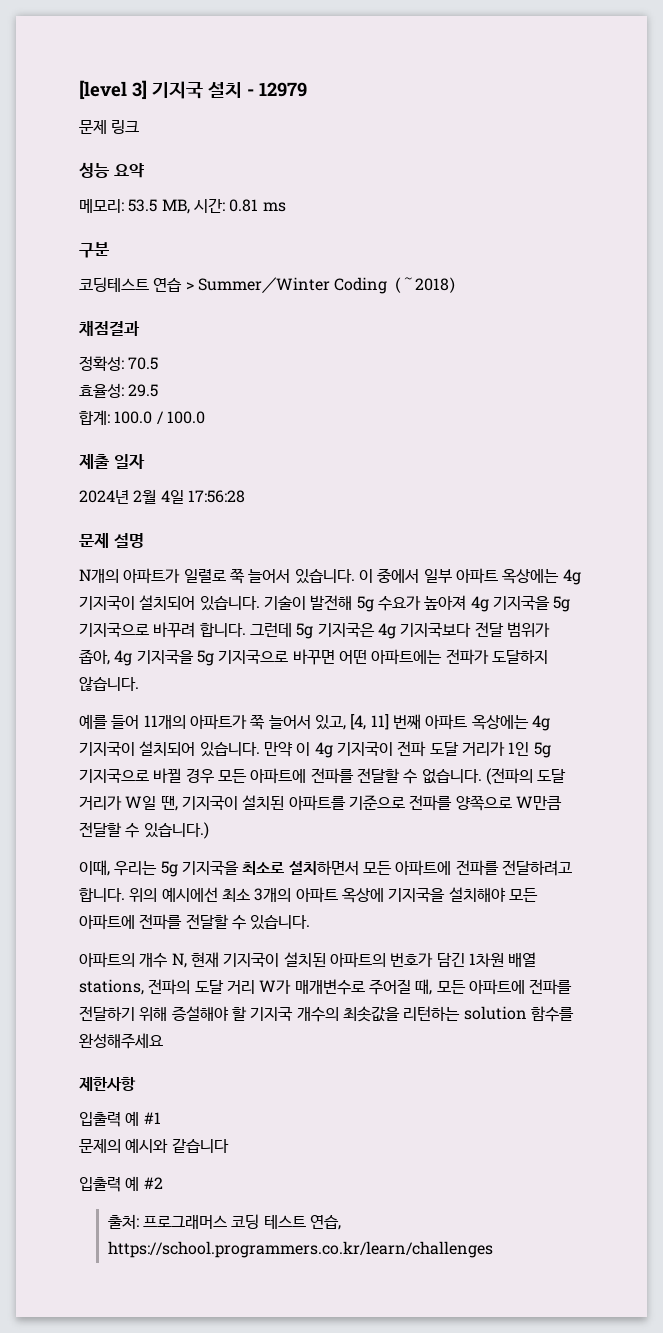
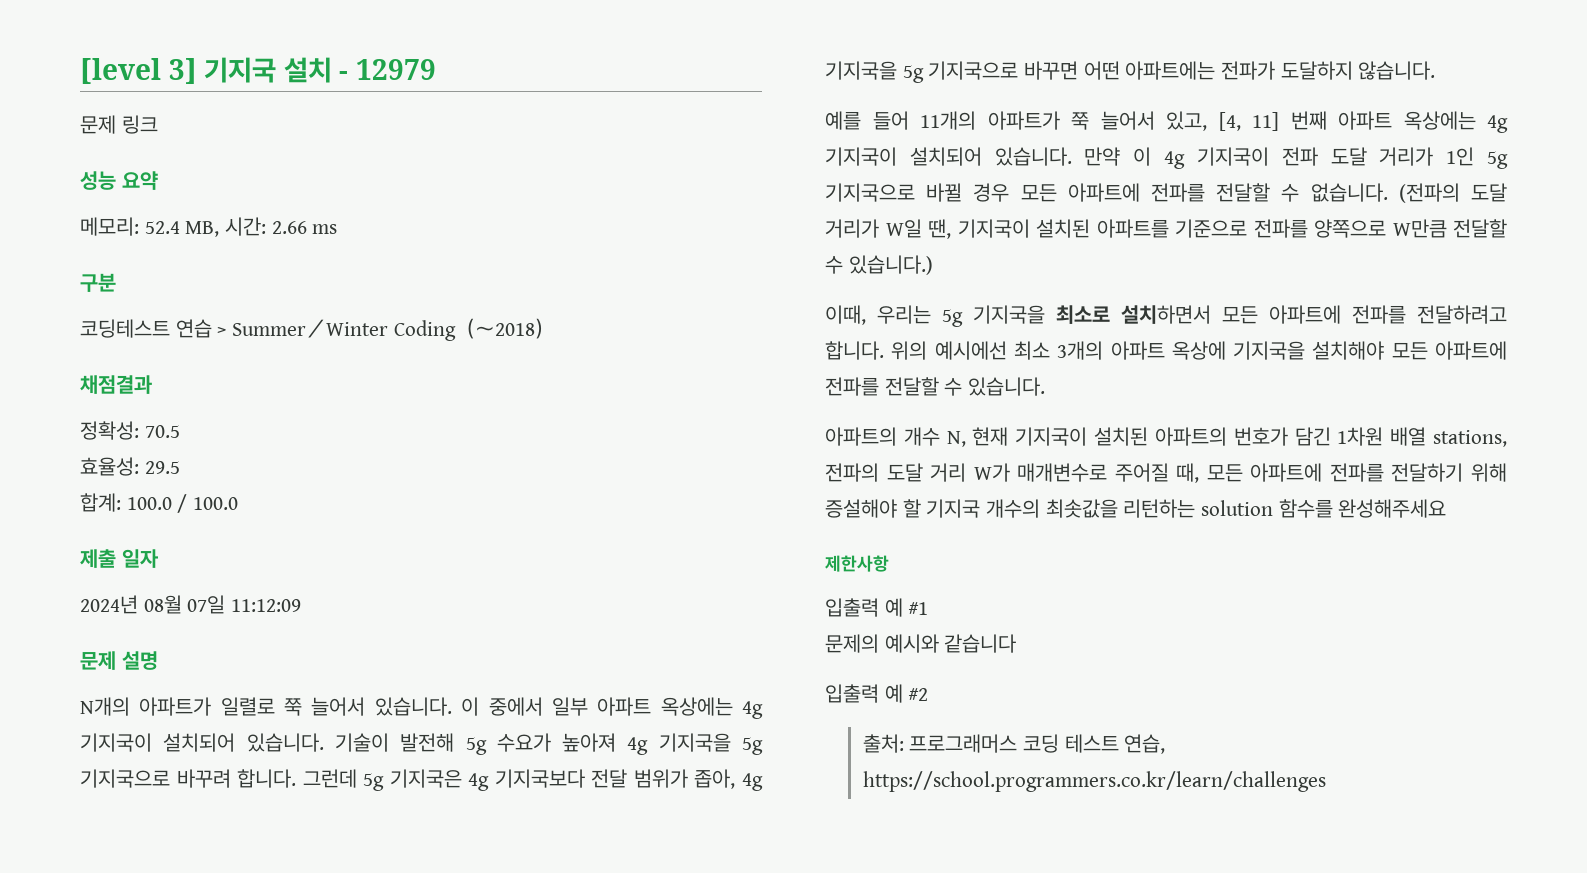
- 메모리: 53.5 MB, 시간: 0.81 ms
+ 메모리: 52.4 MB, 시간: 2.66 ms
- 2024년 2월 4일 17:56:28
+ 2024년 08월 07일 11:12:09

